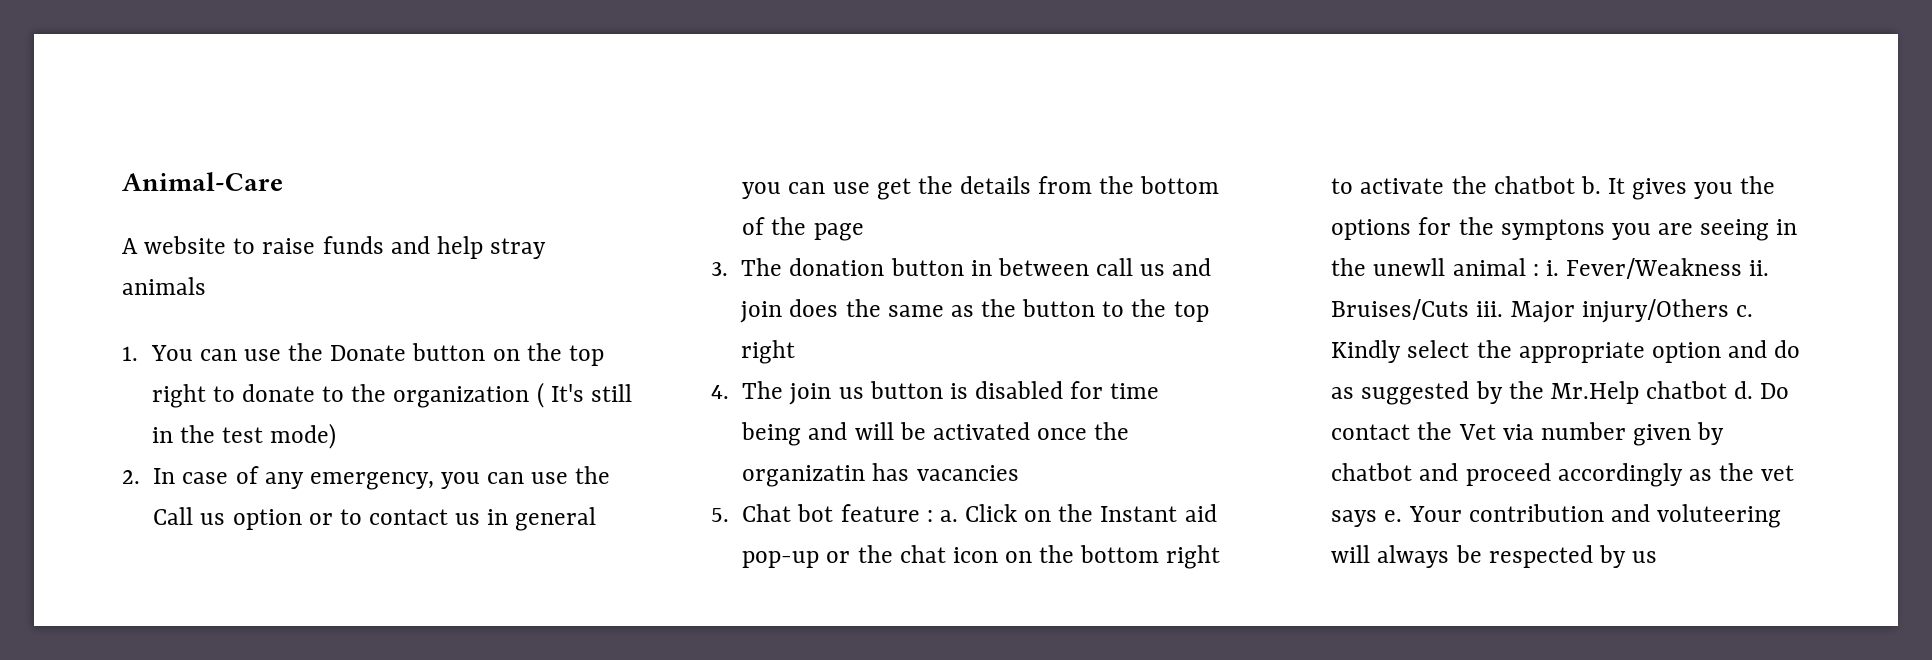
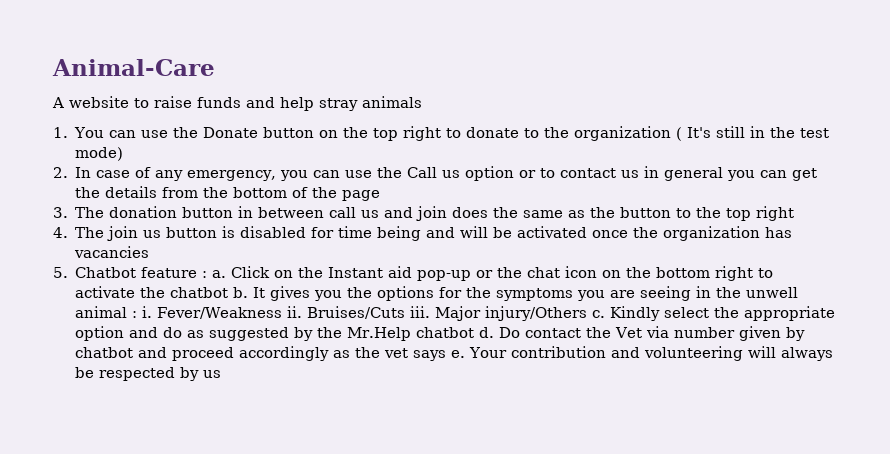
- 2. In case of any emergency, you can use the Call us option or to contact us in general you can use get the details from the bottom of the page
+ 2. In case of any emergency, you can use the Call us option or to contact us in general you can get the details from the bottom of the page
- 4. The join us button is disabled for time being and will be activated once the organizatin has vacancies
+ 4. The join us button is disabled for time being and will be activated once the organization has vacancies
- 5. Chat bot feature : a.
+ 5. Chatbot feature : a.
- It gives you the options for the symptons you are seeing in the unewll animal : i.
+ It gives you the options for the symptoms you are seeing in the unwell animal : i.
- Your contribution and voluteering will always be respected by us
+ Your contribution and volunteering will always be respected by us

